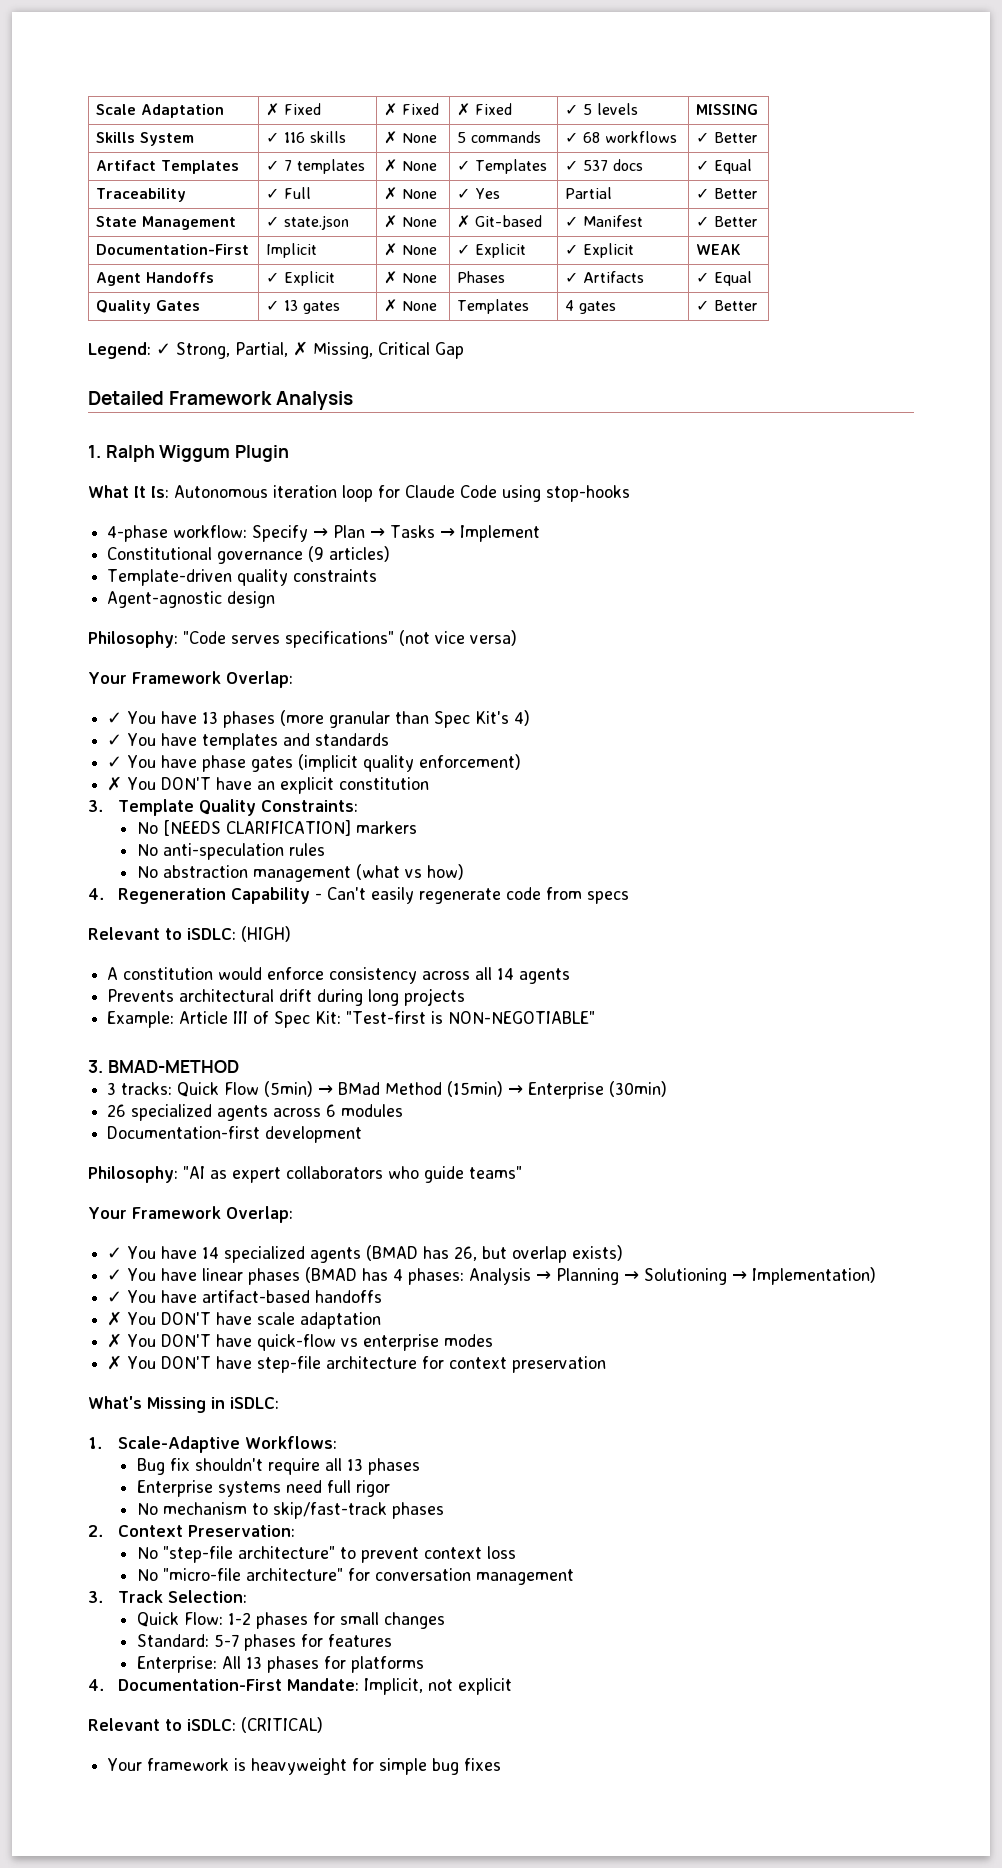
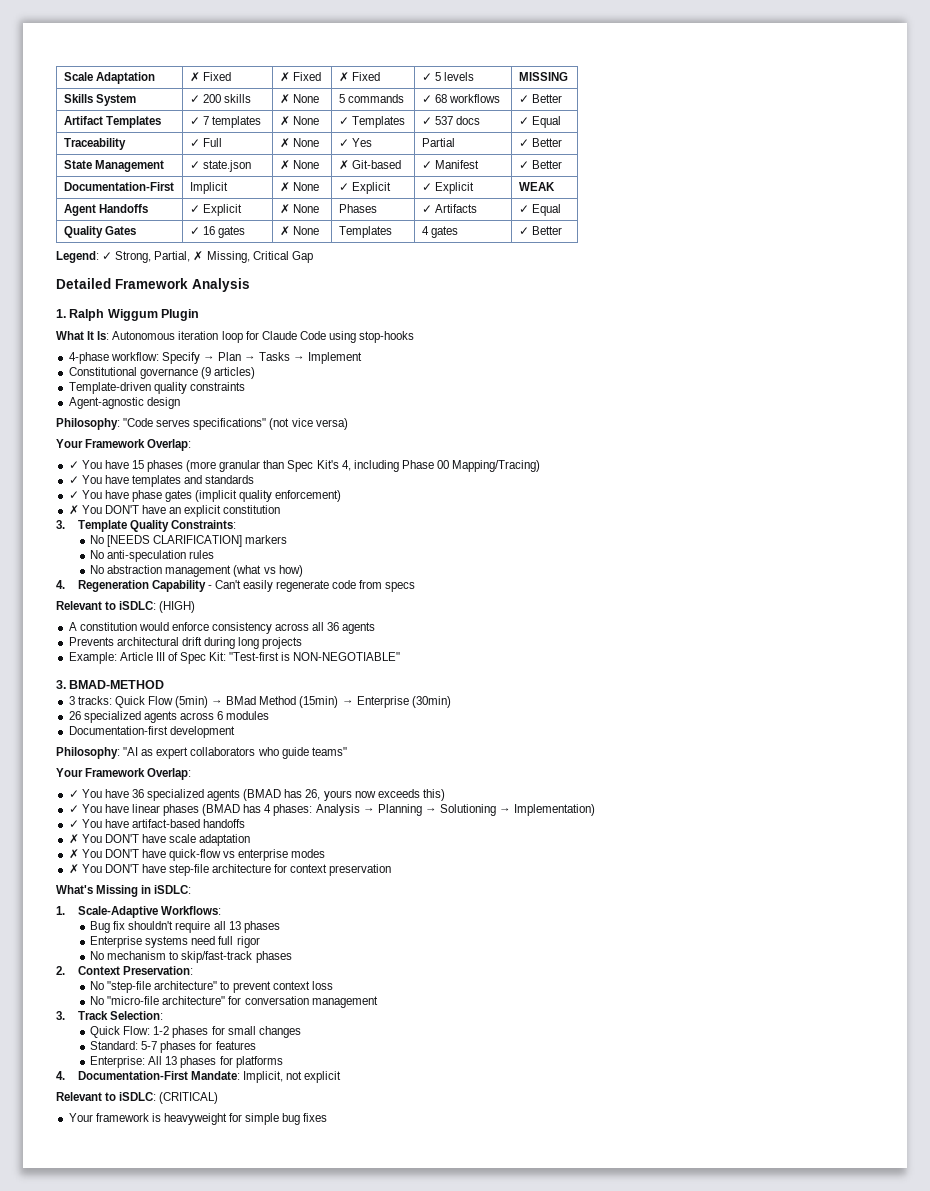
- Skills System | ✓ 116 skills | ✗ None | 5 commands | ✓ 68 workflows | ✓ Better
+ Skills System | ✓ 200 skills | ✗ None | 5 commands | ✓ 68 workflows | ✓ Better
- Quality Gates | ✓ 13 gates | ✗ None | Templates | 4 gates | ✓ Better
+ Quality Gates | ✓ 16 gates | ✗ None | Templates | 4 gates | ✓ Better
- ✓ You have 13 phases (more granular than Spec Kit's 4)
+ ✓ You have 15 phases (more granular than Spec Kit's 4, including Phase 00 Mapping/Tracing)
- A constitution would enforce consistency across all 14 agents
+ A constitution would enforce consistency across all 36 agents
- ✓ You have 14 specialized agents (BMAD has 26, but overlap exists)
+ ✓ You have 36 specialized agents (BMAD has 26, yours now exceeds this)

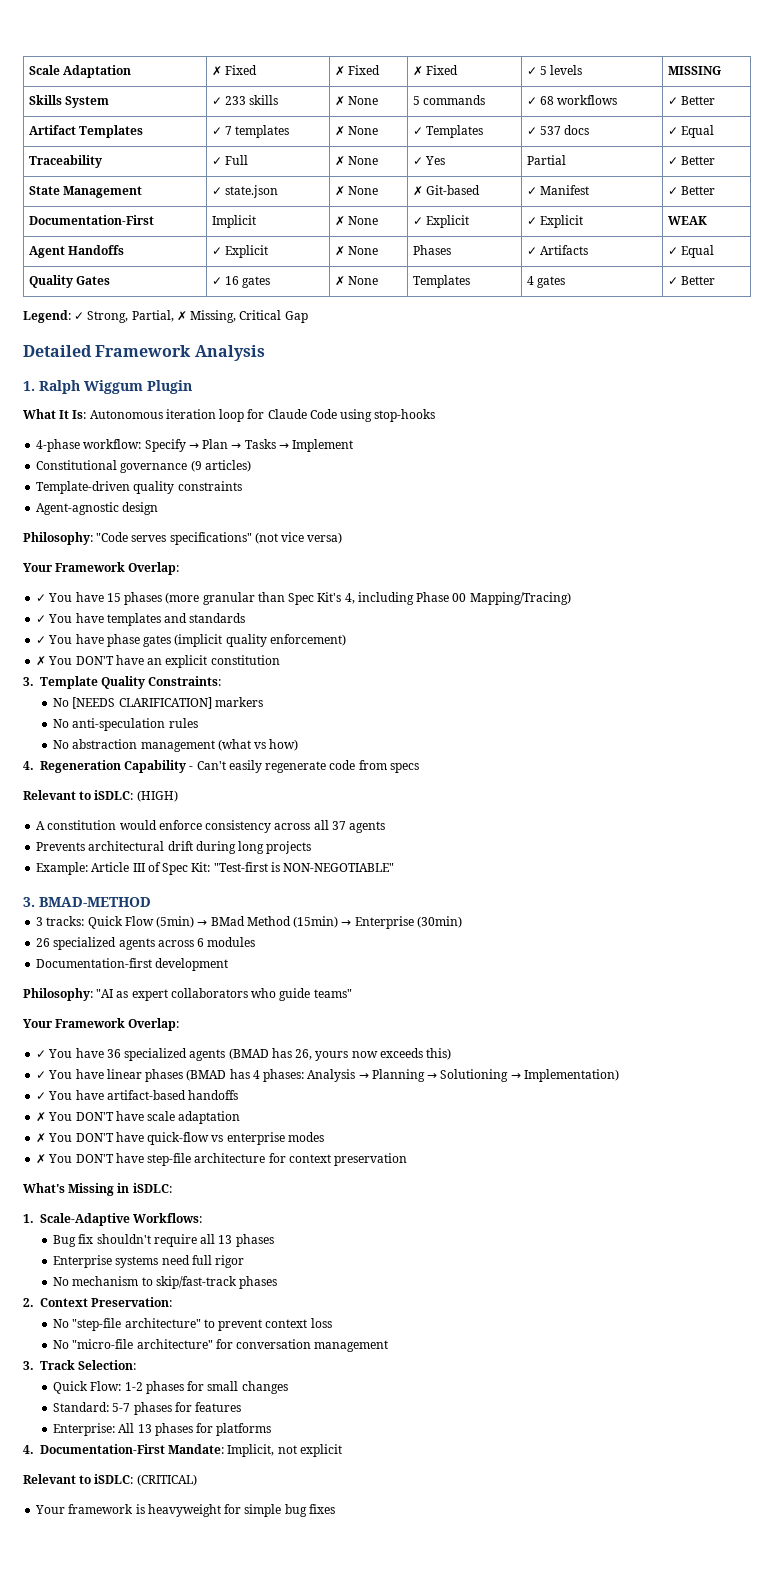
- Skills System | ✓ 200 skills | ✗ None | 5 commands | ✓ 68 workflows | ✓ Better
+ Skills System | ✓ 233 skills | ✗ None | 5 commands | ✓ 68 workflows | ✓ Better
- A constitution would enforce consistency across all 36 agents
+ A constitution would enforce consistency across all 37 agents

